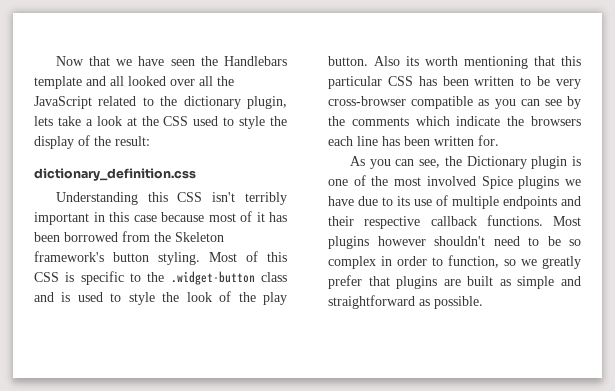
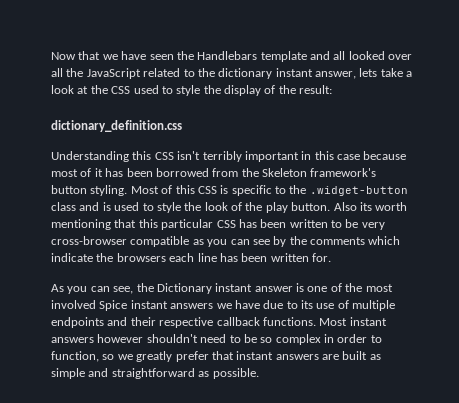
- Now that we have seen the Handlebars template and all looked over all the JavaScript related to the dictionary plugin, lets take a look at the CSS used to style the display of the result:
+ Now that we have seen the Handlebars template and all looked over all the JavaScript related to the dictionary instant answer, lets take a look at the CSS used to style the display of the result:
- As you can see, the Dictionary plugin is one of the most involved Spice plugins we have due to its use of multiple endpoints and their respective callback functions.
+ As you can see, the Dictionary instant answer is one of the most involved Spice instant answers we have due to its use of multiple endpoints and their respective callback functions.
- Most plugins however shouldn't need to be so complex in order to function, so we greatly prefer that plugins are built as simple and straightforward as possible.
+ Most instant answers however shouldn't need to be so complex in order to function, so we greatly prefer that instant answers are built as simple and straightforward as possible.

